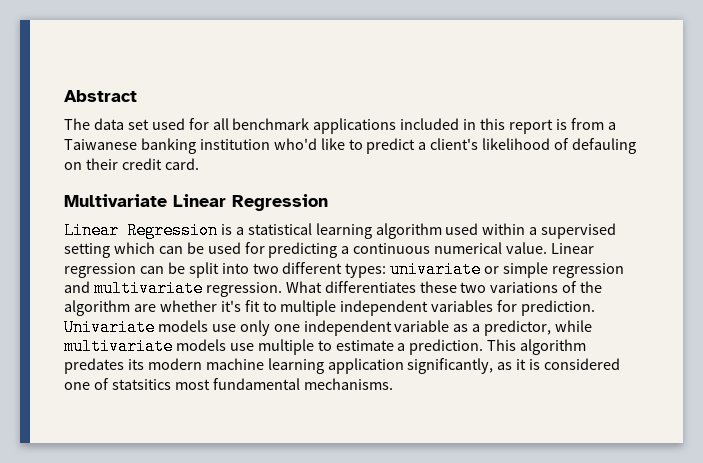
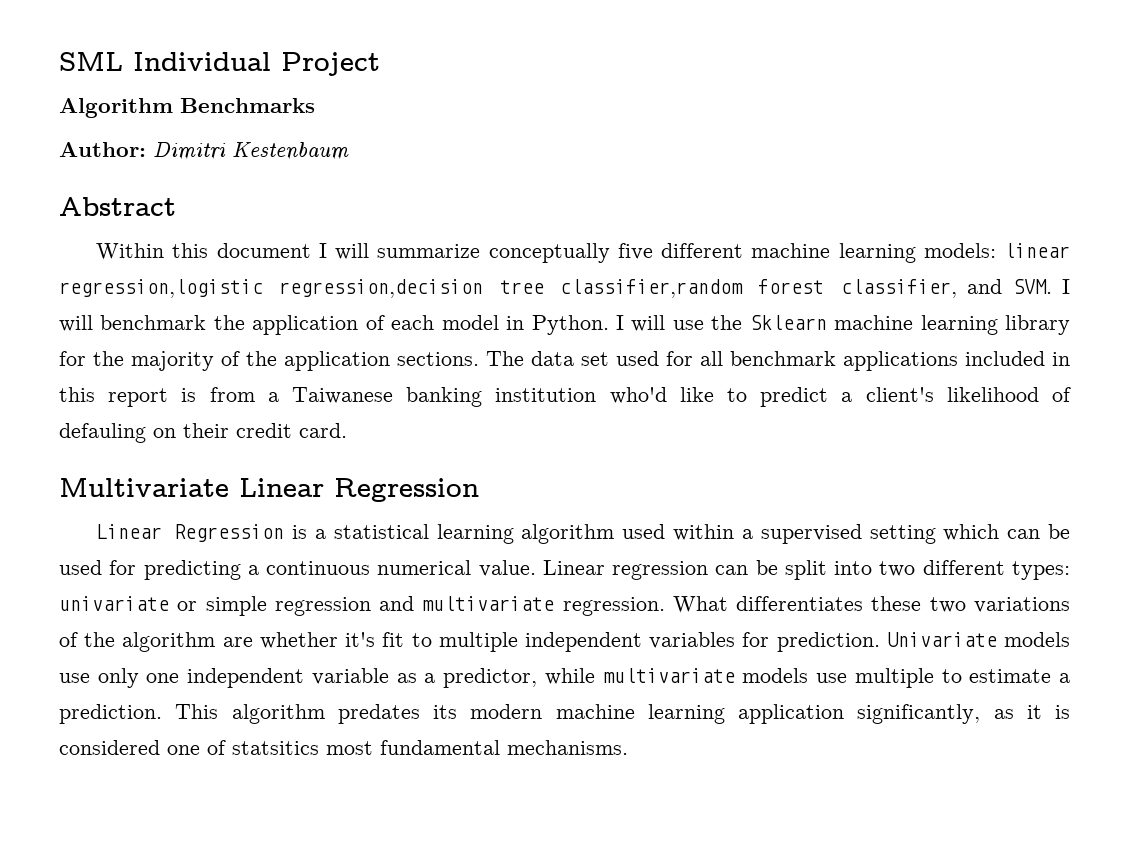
+ SML Individual Project
+ Algorithm Benchmarks
+ Author: Dimitri Kestenbaum
  Abstract
- The data set used for all benchmark applications included in this report is from a Taiwanese banking institution who'd like to predict a client's likelihood of defauling on their credit card.
+ Within this document I will summarize conceptually five different machine learning models: linear regression,logistic regression,decision tree classifier,random forest classifier, and SVM. I will benchmark the application of each model in Python. I will use the Sklearn machine learning library for the majority of the application sections. The data set used for all benchmark applications included in this report is from a Taiwanese banking institution who'd like to predict a client's likelihood of defauling on their credit card.

